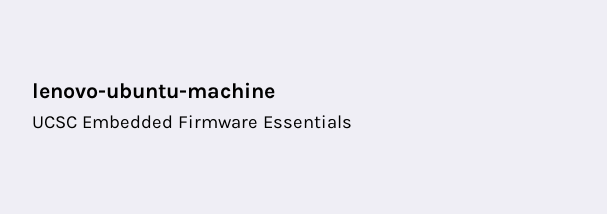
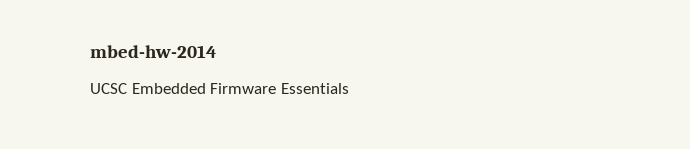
- lenovo-ubuntu-machine
+ mbed-hw-2014

